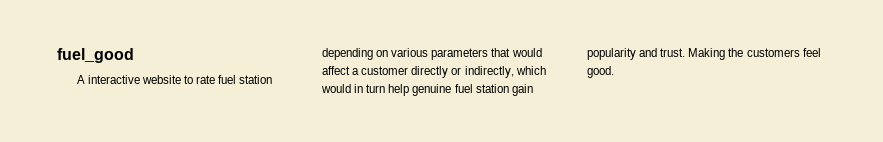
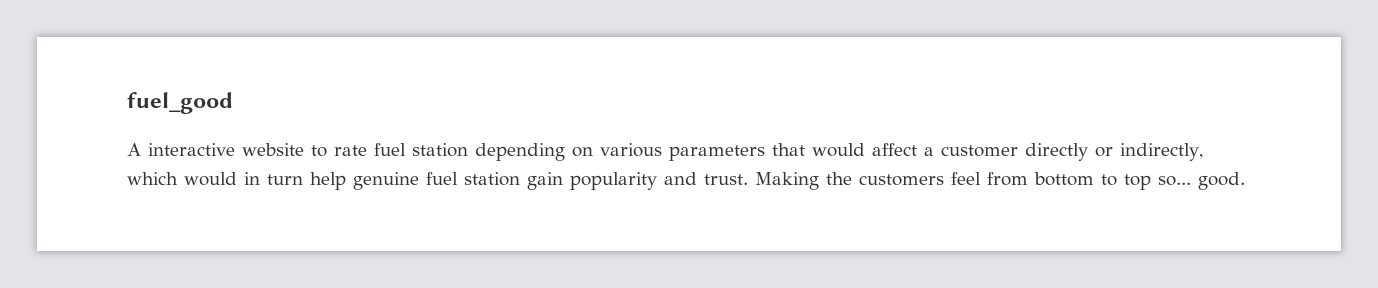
- Making the customers feel good.
+ Making the customers feel from bottom to top so... good.

